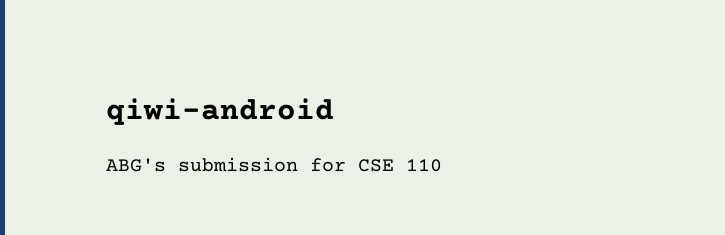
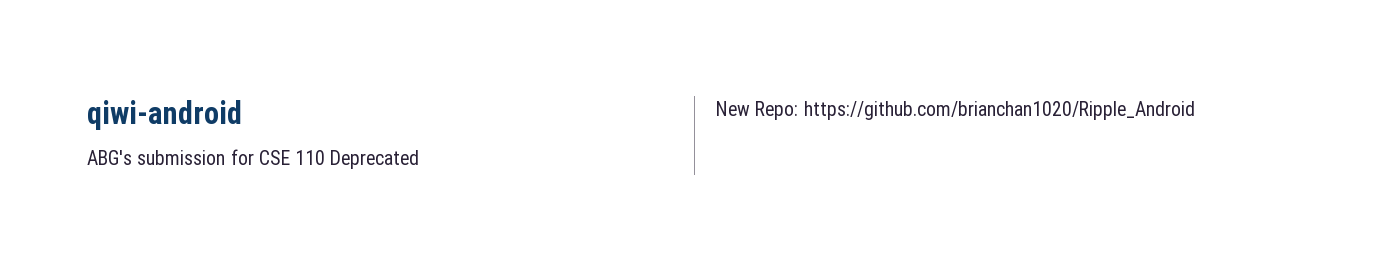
- ABG's submission for CSE 110
+ ABG's submission for CSE 110 Deprecated
+ New Repo: https://github.com/brianchan1020/Ripple_Android

